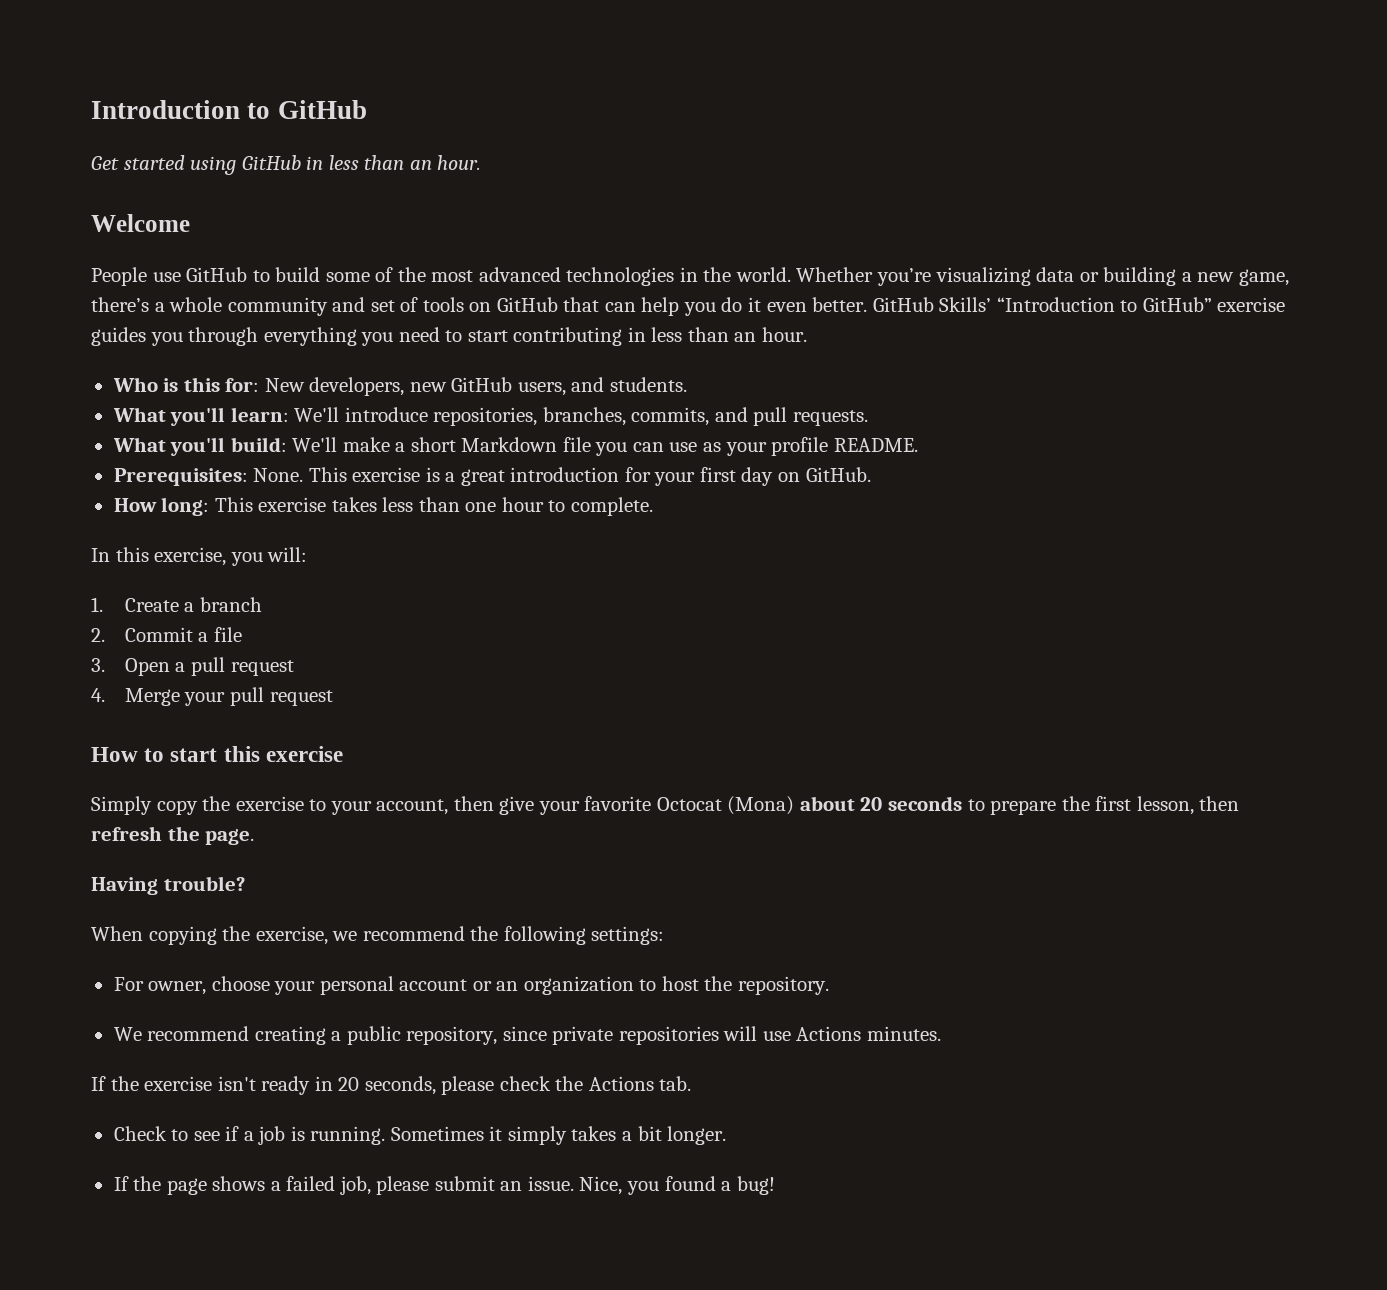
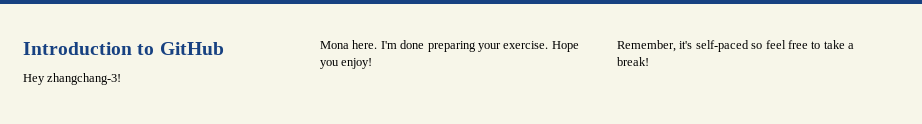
- Get started using GitHub in less than an hour.
- Welcome
- People use GitHub to build some of the most advanced technologies in the world. Whether you’re visualizing data or building a new game, there’s a whole community and set of tools on GitHub that can help you do it even better. GitHub Skills’ “Introduction to GitHub” exercise guides you through everything you need to start contributing in less than an hour.
- Who is this for: New developers, new GitHub users, and students.
- What you'll learn: We'll introduce repositories, branches, commits, and pull requests.
- What you'll build: We'll make a short Markdown file you can use as your profile README.
- Prerequisites: None. This exercise is a great introduction for your first day on GitHub.
- How long: This exercise takes less than one hour to complete.
- In this exercise, you will:
- 1. Create a branch
- 2. Commit a file
- 3. Open a pull request
- 4. Merge your pull request
- How to start this exercise
- Simply copy the exercise to your account, then give your favorite Octocat (Mona) about 20 seconds to prepare the first lesson, then refresh the page.
- Having trouble?
- When copying the exercise, we recommend the following settings:
- For owner, choose your personal account or an organization to host the repository.
- We recommend creating a public repository, since private repositories will use Actions minutes.
- If the exercise isn't ready in 20 seconds, please check the Actions tab.
- Check to see if a job is running. Sometimes it simply takes a bit longer.
- If the page shows a failed job, please submit an issue. Nice, you found a bug!
+ Hey zhangchang-3!
+ Mona here. I'm done preparing your exercise. Hope you enjoy!
+ Remember, it's self-paced so feel free to take a break!

